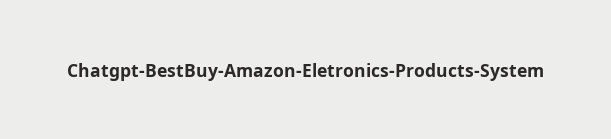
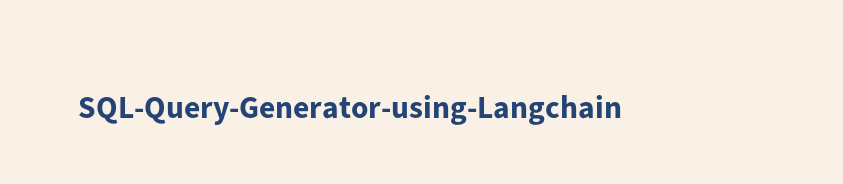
- Chatgpt-BestBuy-Amazon-Eletronics-Products-System
+ SQL-Query-Generator-using-Langchain

